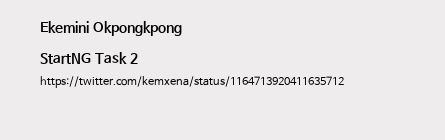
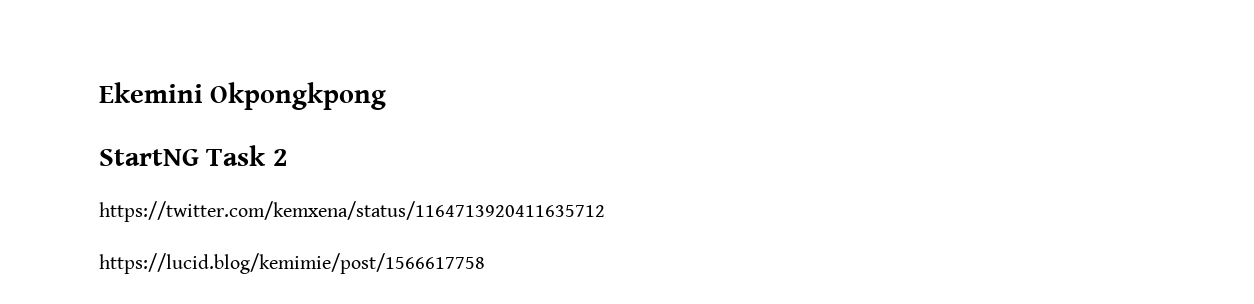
+ https://lucid.blog/kemimie/post/1566617758

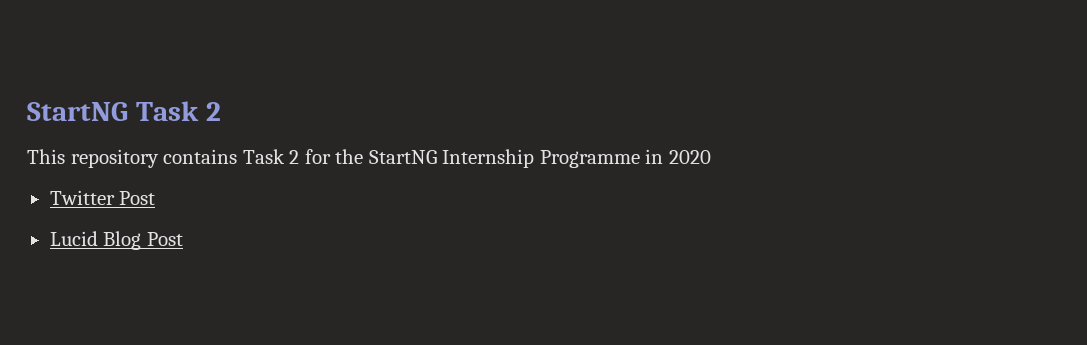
- Ekemini Okpongkpong
- https://twitter.com/kemxena/status/1164713920411635712
- https://lucid.blog/kemimie/post/1566617758
+ This repository contains Task 2 for the StartNG Internship Programme in 2020
+ Twitter Post
+ Lucid Blog Post

